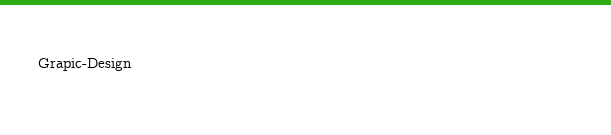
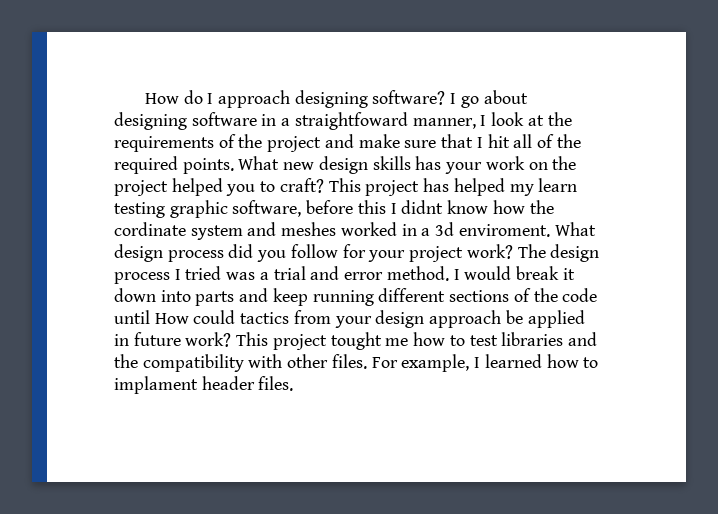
- Grapic-Design
+ How do I approach designing software? I go about designing software in a straightfoward manner, I look at the requirements of the project and make sure that I hit all of the required points. What new design skills has your work on the project helped you to craft? This project has helped my learn testing graphic software, before this I didnt know how the cordinate system and meshes worked in a 3d enviroment. What design process did you follow for your project work? The design process I tried was a trial and error method. I would break it down into parts and keep running different sections of the code until How could tactics from your design approach be applied in future work? This project tought me how to test libraries and the compatibility with other files. For example, I learned how to implament header files.

